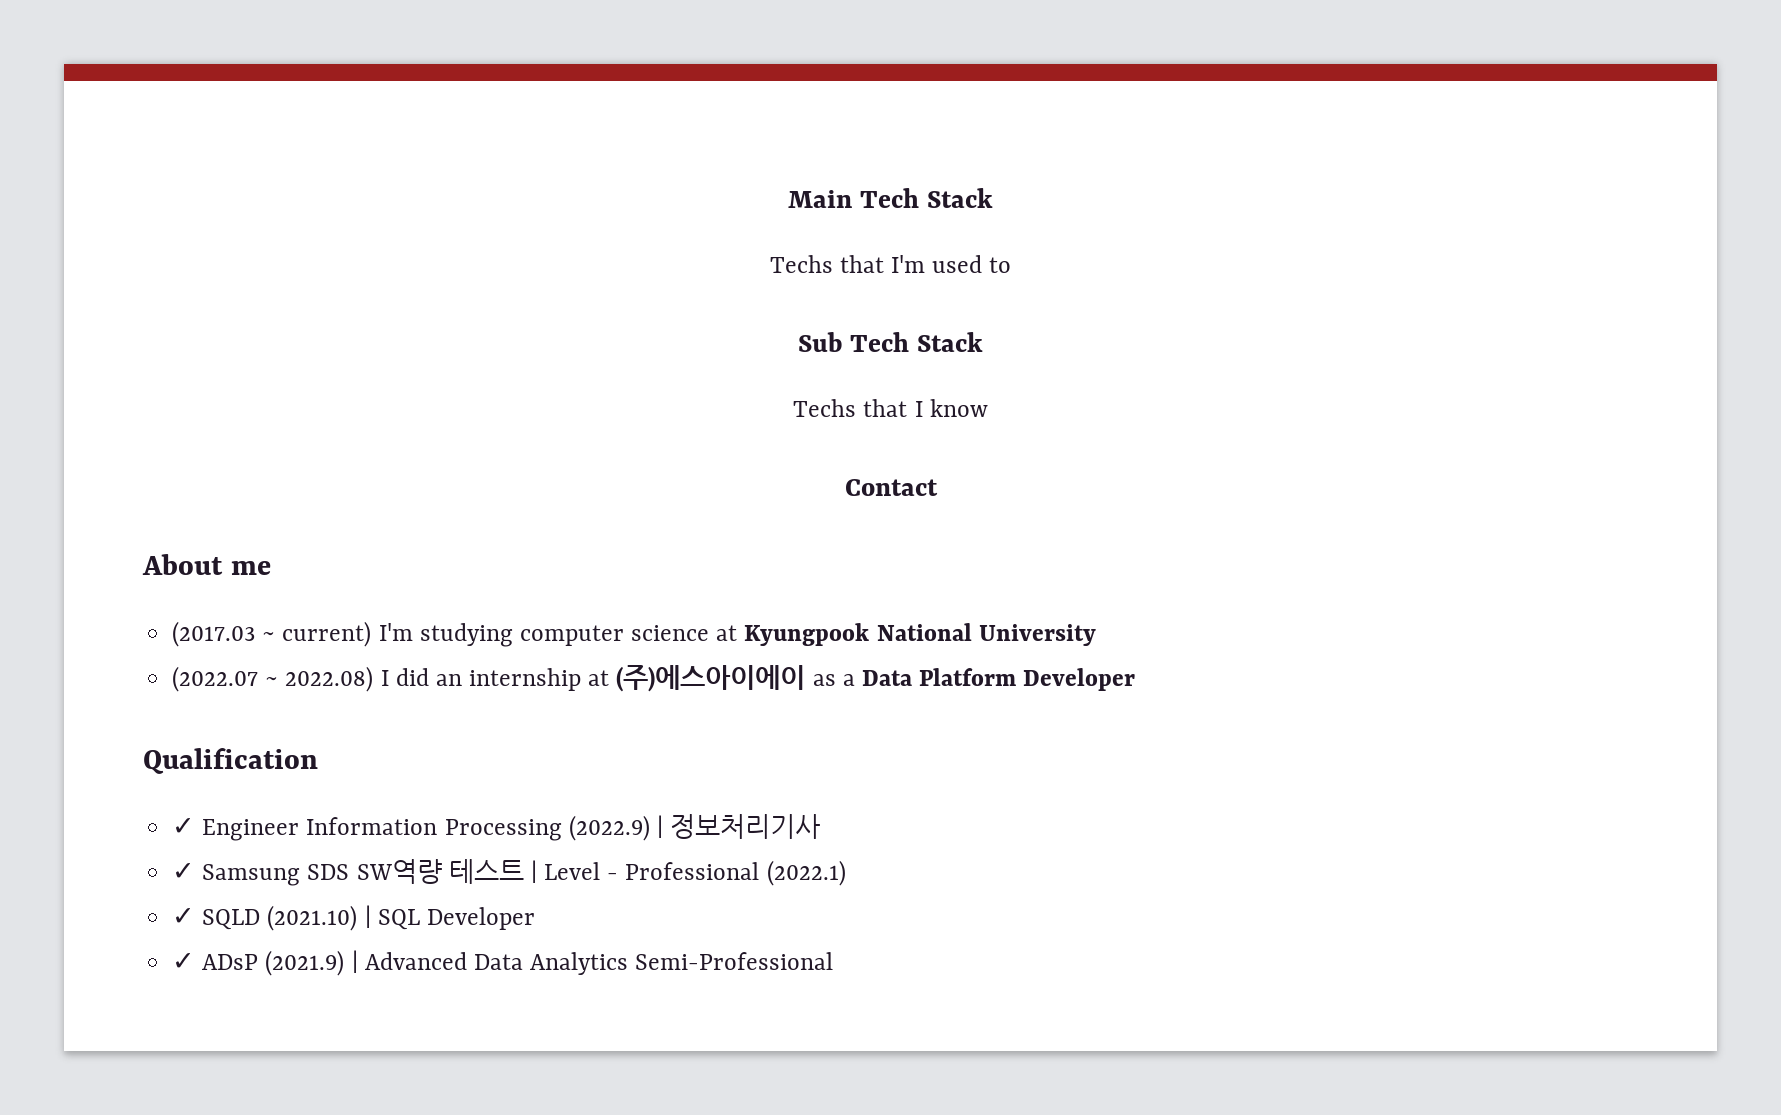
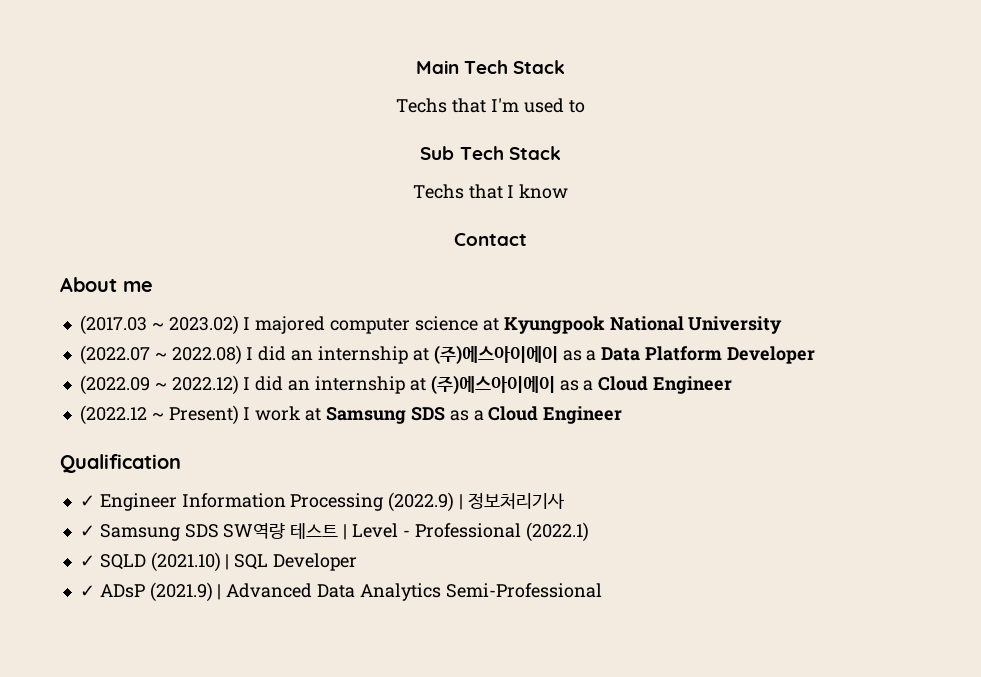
- (2017.03 ~ current) I'm studying computer science at Kyungpook National University
+ (2017.03 ~ 2023.02) I majored computer science at Kyungpook National University
+ (2022.09 ~ 2022.12) I did an internship at (주)에스아이에이 as a Cloud Engineer
+ (2022.12 ~ Present) I work at Samsung SDS as a Cloud Engineer

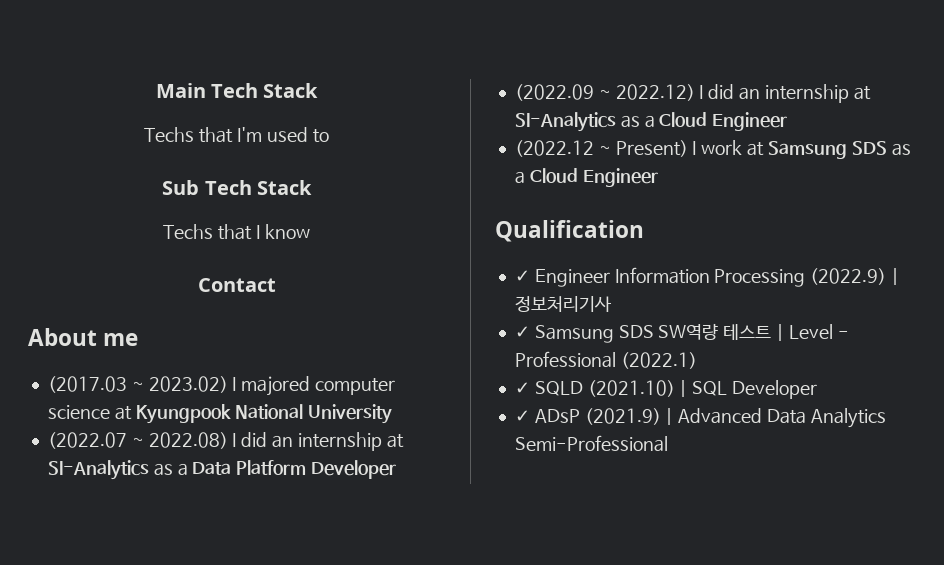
- (2022.07 ~ 2022.08) I did an internship at (주)에스아이에이 as a Data Platform Developer
+ (2022.07 ~ 2022.08) I did an internship at SI-Analytics as a Data Platform Developer
- (2022.09 ~ 2022.12) I did an internship at (주)에스아이에이 as a Cloud Engineer
+ (2022.09 ~ 2022.12) I did an internship at SI-Analytics as a Cloud Engineer

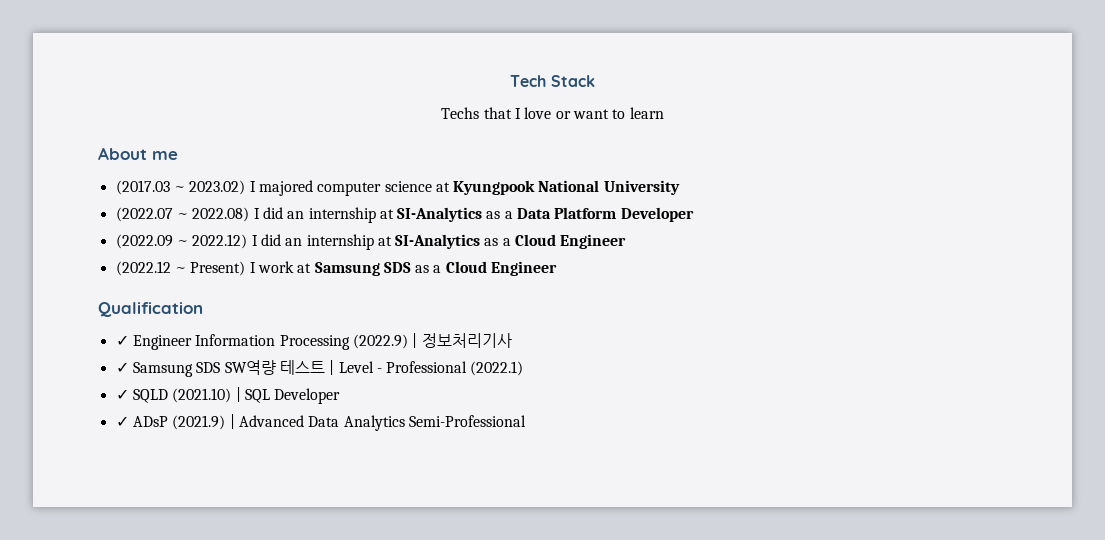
- Main Tech Stack
- Techs that I'm used to
- Sub Tech Stack
+ Tech Stack
- Techs that I know
- Contact
+ Techs that I love or want to learn

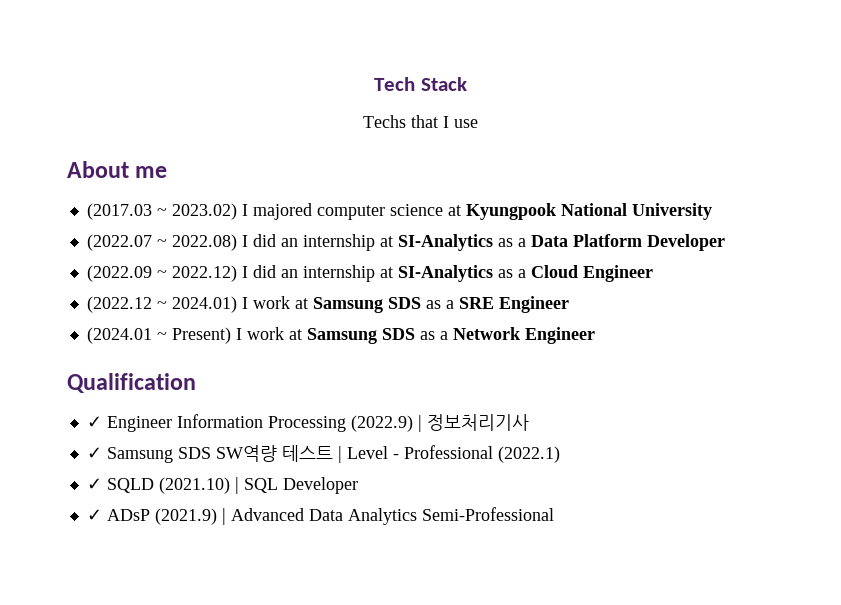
- Techs that I love or want to learn
+ Techs that I use
- (2022.12 ~ Present) I work at Samsung SDS as a Cloud Engineer
+ (2022.12 ~ 2024.01) I work at Samsung SDS as a SRE Engineer
+ (2024.01 ~ Present) I work at Samsung SDS as a Network Engineer

